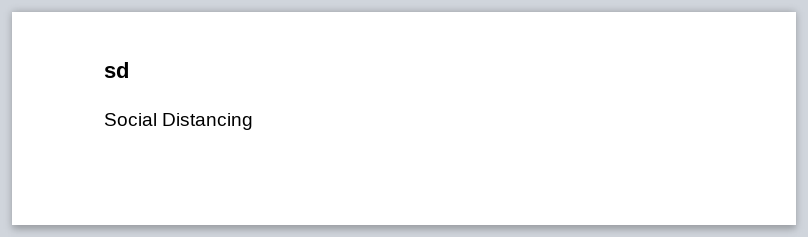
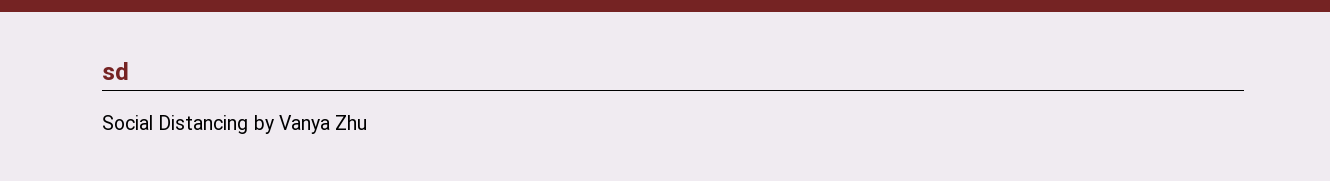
- Social Distancing
+ Social Distancing by Vanya Zhu

